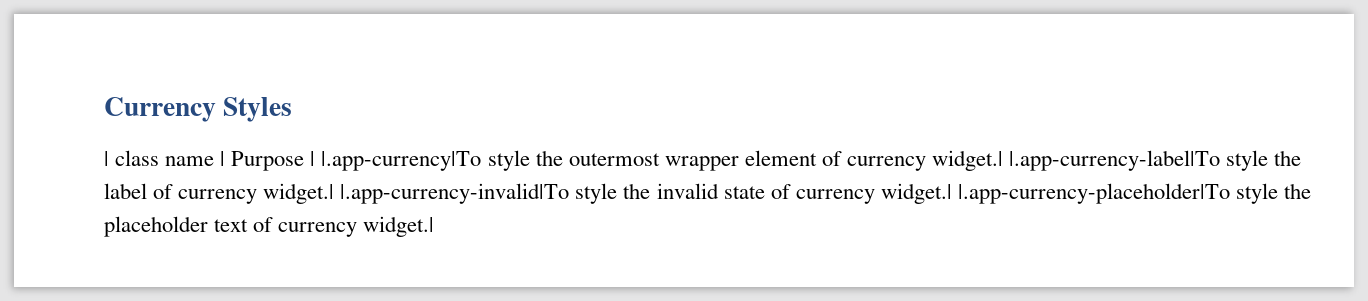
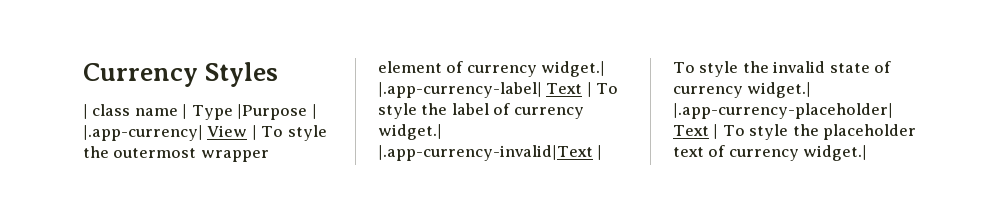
- | class name | Purpose | |.app-currency|To style the outermost wrapper element of currency widget.| |.app-currency-label|To style the label of currency widget.| |.app-currency-invalid|To style the invalid state of currency widget.| |.app-currency-placeholder|To style the placeholder text of currency widget.|
+ | class name | Type |Purpose | |.app-currency| View | To style the outermost wrapper element of currency widget.| |.app-currency-label| Text | To style the label of currency widget.| |.app-currency-invalid|Text | To style the invalid state of currency widget.| |.app-currency-placeholder| Text | To style the placeholder text of currency widget.|

